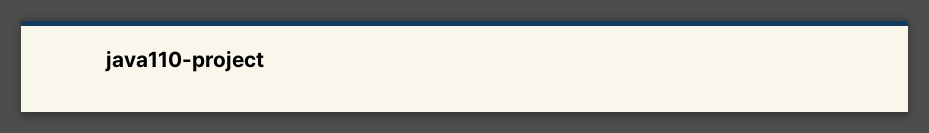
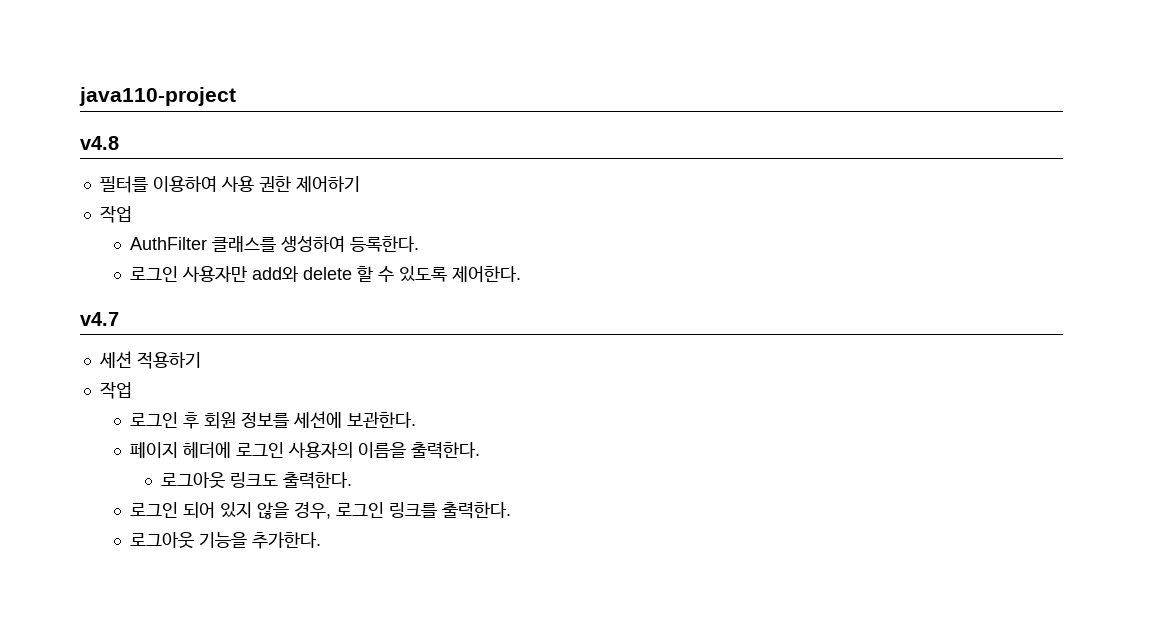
+ v4.8
+ 필터를 이용하여 사용 권한 제어하기
+ 작업
+ AuthFilter 클래스를 생성하여 등록한다.
+ 로그인 사용자만 add와 delete 할 수 있도록 제어한다.
+ v4.7
+ 세션 적용하기
+ 작업
+ 로그인 후 회원 정보를 세션에 보관한다.
+ 페이지 헤더에 로그인 사용자의 이름을 출력한다.
+ 로그아웃 링크도 출력한다.
+ 로그인 되어 있지 않을 경우, 로그인 링크를 출력한다.
+ 로그아웃 기능을 추가한다.

